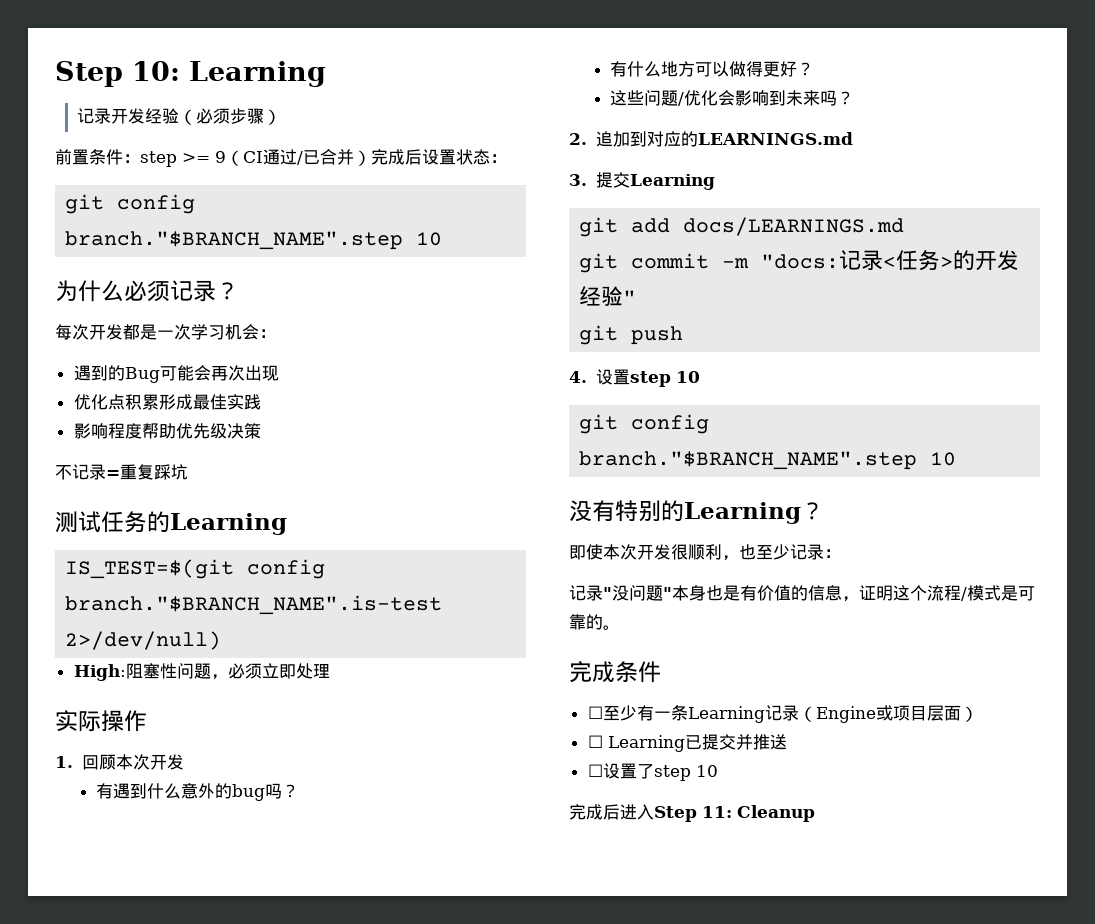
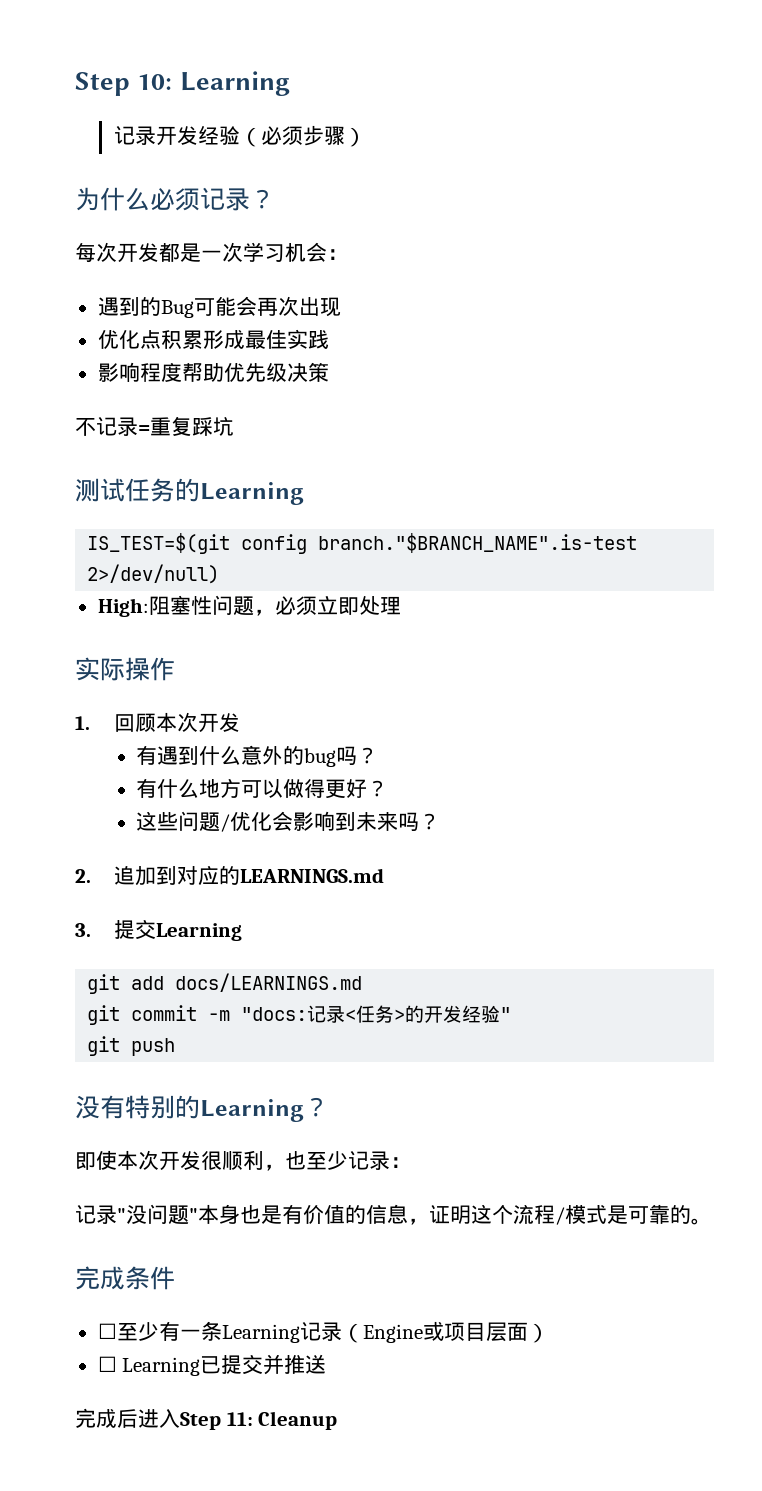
- 前置条件：step >= 9（CI通过/已合并）完成后设置状态：
- git config branch."$BRANCH_NAME".step 10
- 4.设置step 10
- git config branch."$BRANCH_NAME".step 10
- ☐设置了step 10

